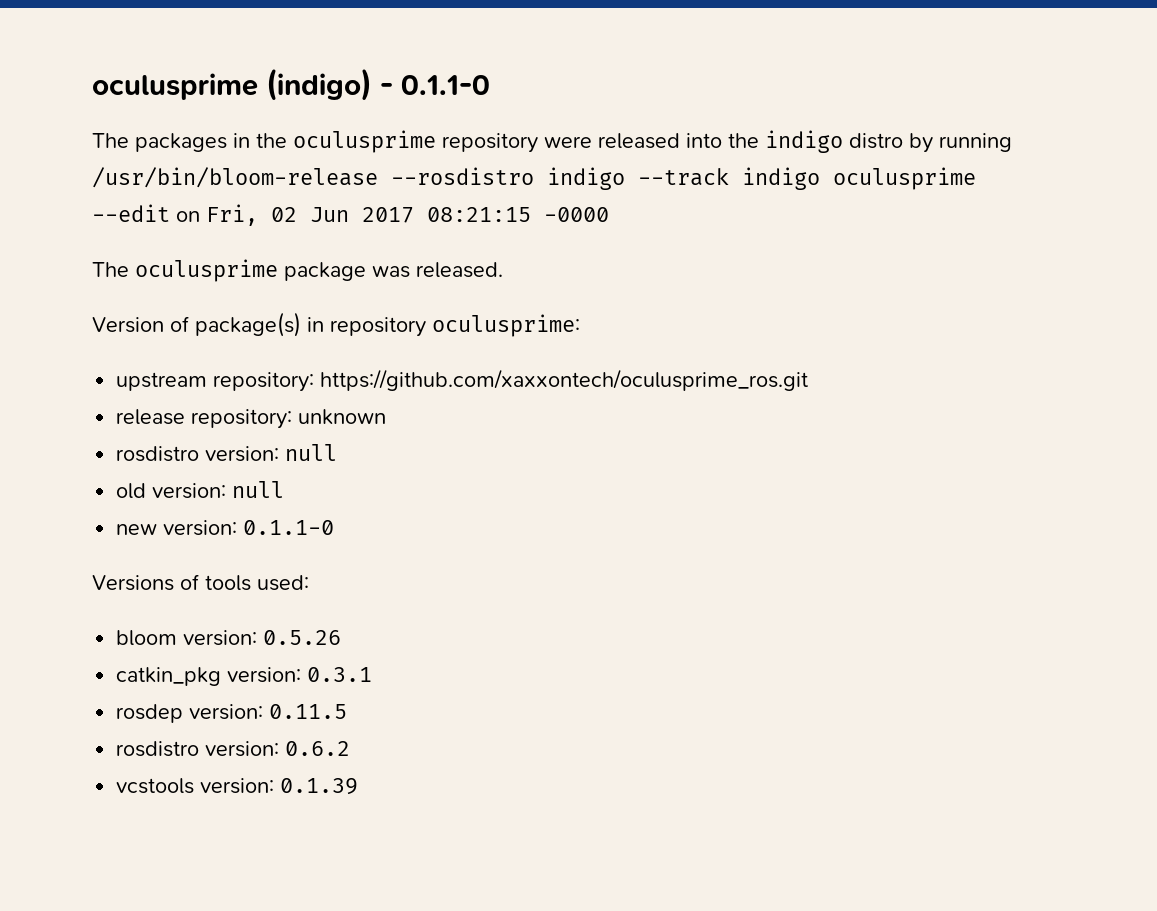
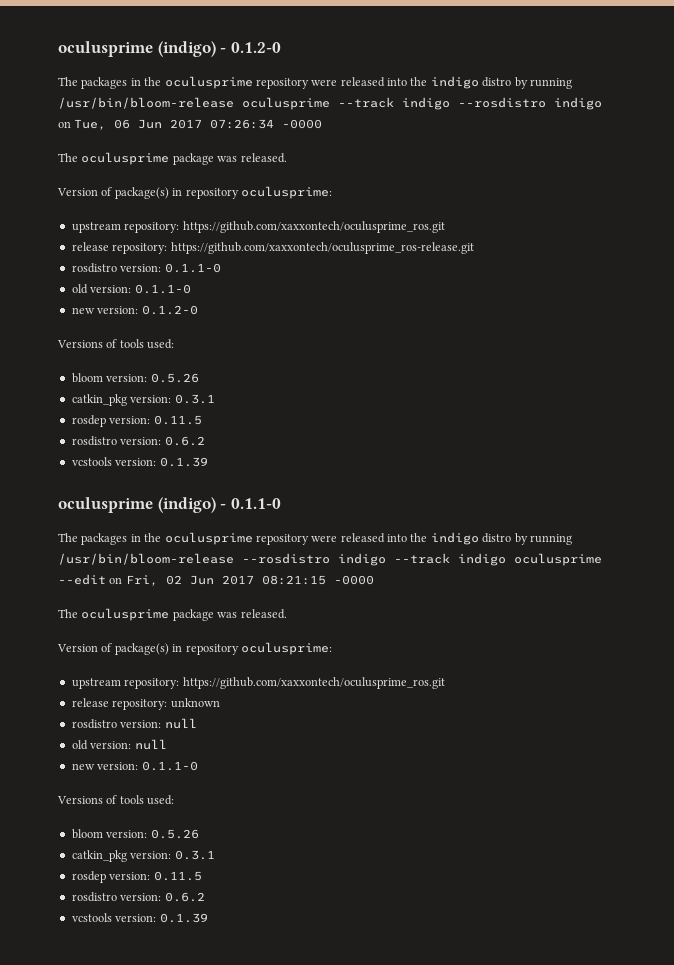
+ oculusprime (indigo) - 0.1.2-0
+ The packages in the oculusprime repository were released into the indigo distro by running /usr/bin/bloom-release oculusprime --track indigo --rosdistro indigo on Tue, 06 Jun 2017 07:26:34 -0000
+ The oculusprime package was released.
+ Version of package(s) in repository oculusprime:
+ upstream repository: https://github.com/xaxxontech/oculusprime_ros.git
+ release repository: https://github.com/xaxxontech/oculusprime_ros-release.git
+ rosdistro version: 0.1.1-0
+ old version: 0.1.1-0
+ new version: 0.1.2-0
+ Versions of tools used:
+ bloom version: 0.5.26
+ catkin_pkg version: 0.3.1
+ rosdep version: 0.11.5
+ rosdistro version: 0.6.2
+ vcstools version: 0.1.39

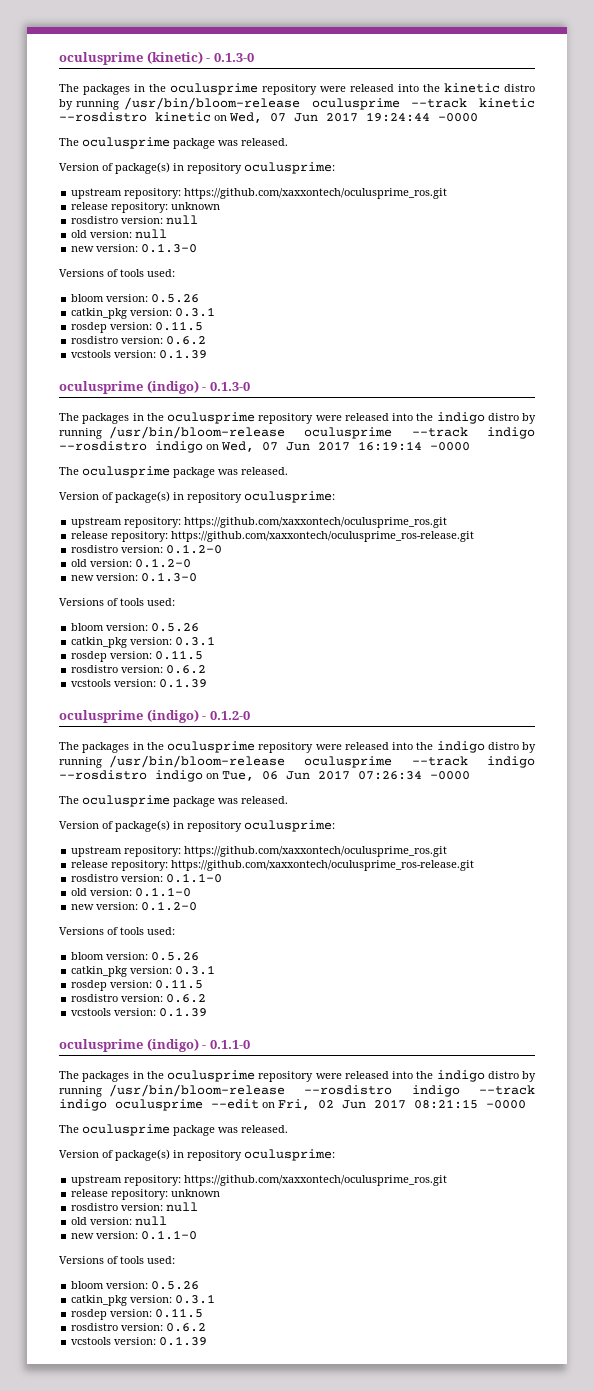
+ oculusprime (kinetic) - 0.1.3-0
+ The packages in the oculusprime repository were released into the kinetic distro by running /usr/bin/bloom-release oculusprime --track kinetic --rosdistro kinetic on Wed, 07 Jun 2017 19:24:44 -0000
+ The oculusprime package was released.
+ Version of package(s) in repository oculusprime:
+ upstream repository: https://github.com/xaxxontech/oculusprime_ros.git
+ release repository: unknown
+ rosdistro version: null
+ old version: null
+ new version: 0.1.3-0
+ Versions of tools used:
+ bloom version: 0.5.26
+ catkin_pkg version: 0.3.1
+ rosdep version: 0.11.5
+ rosdistro version: 0.6.2
+ vcstools version: 0.1.39
+ oculusprime (indigo) - 0.1.3-0
+ The packages in the oculusprime repository were released into the indigo distro by running /usr/bin/bloom-release oculusprime --track indigo --rosdistro indigo on Wed, 07 Jun 2017 16:19:14 -0000
+ The oculusprime package was released.
+ Version of package(s) in repository oculusprime:
+ upstream repository: https://github.com/xaxxontech/oculusprime_ros.git
+ release repository: https://github.com/xaxxontech/oculusprime_ros-release.git
+ rosdistro version: 0.1.2-0
+ old version: 0.1.2-0
+ new version: 0.1.3-0
+ Versions of tools used:
+ bloom version: 0.5.26
+ catkin_pkg version: 0.3.1
+ rosdep version: 0.11.5
+ rosdistro version: 0.6.2
+ vcstools version: 0.1.39

